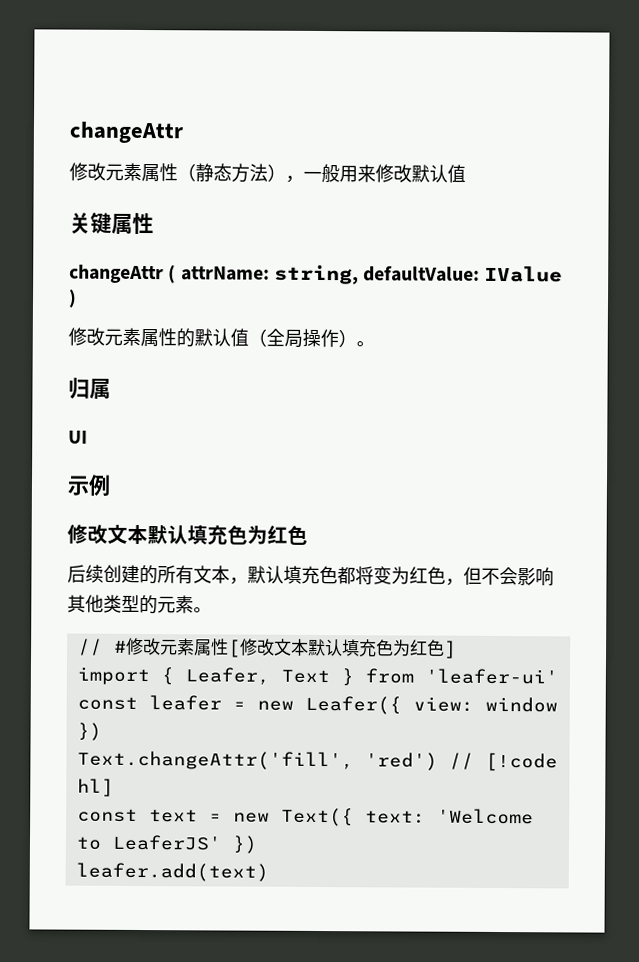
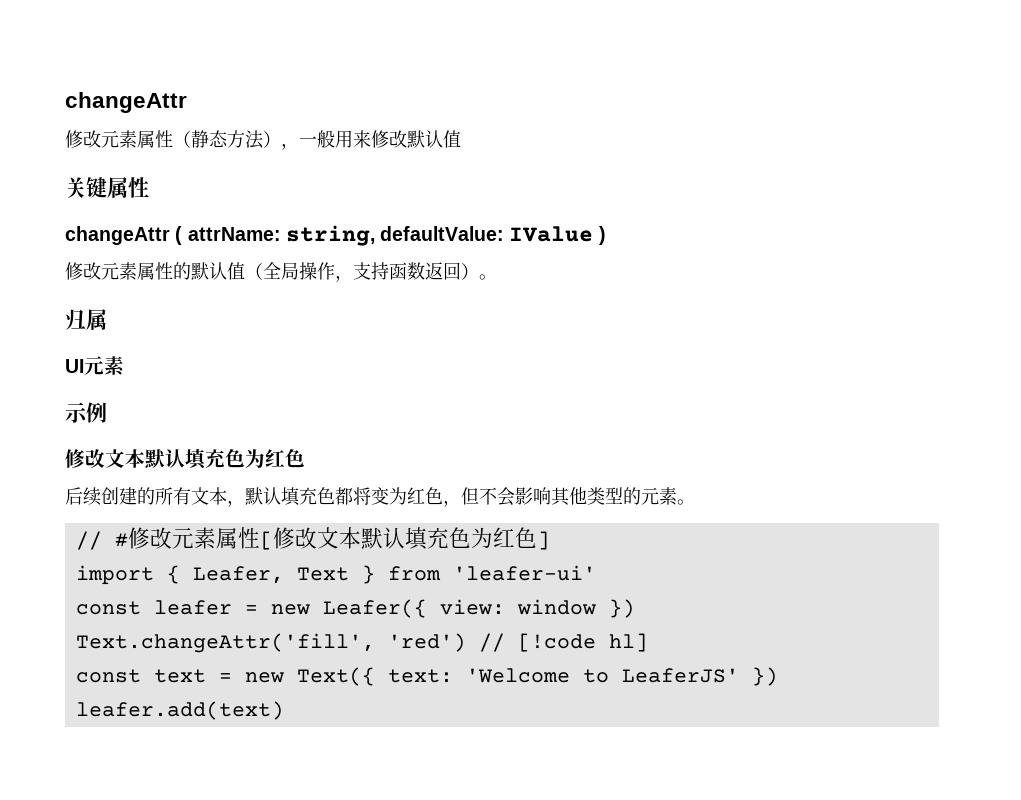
- 修改元素属性的默认值（全局操作）。
+ 修改元素属性的默认值（全局操作，支持函数返回）。
- UI
+ UI元素

